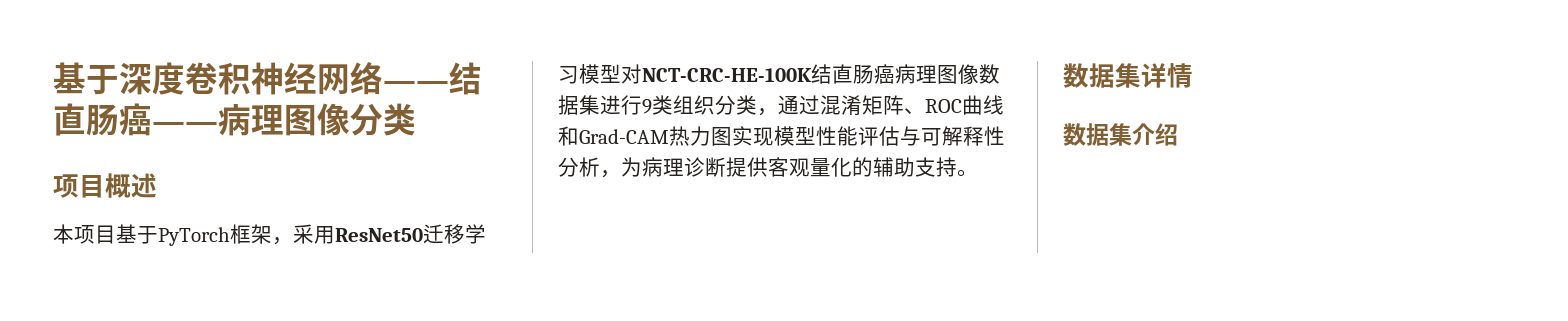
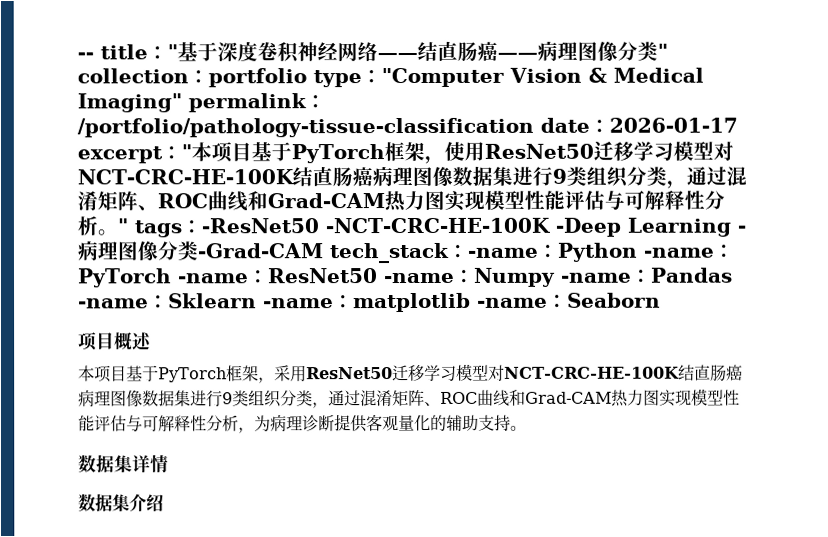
- 基于深度卷积神经网络——结直肠癌——病理图像分类
+ -- title："基于深度卷积神经网络——结直肠癌——病理图像分类" collection：portfolio type："Computer Vision & Medical Imaging" permalink：/portfolio/pathology-tissue-classification date：2026-01-17 excerpt："本项目基于PyTorch框架，使用ResNet50迁移学习模型对NCT-CRC-HE-100K结直肠癌病理图像数据集进行9类组织分类，通过混淆矩阵、ROC曲线和Grad-CAM热力图实现模型性能评估与可解释性分析。" tags：-ResNet50 -NCT-CRC-HE-100K -Deep Learning -病理图像分类-Grad-CAM tech_stack：-name：Python -name：PyTorch -name：ResNet50 -name：Numpy -name：Pandas -name：Sklearn -name：matplotlib -name：Seaborn

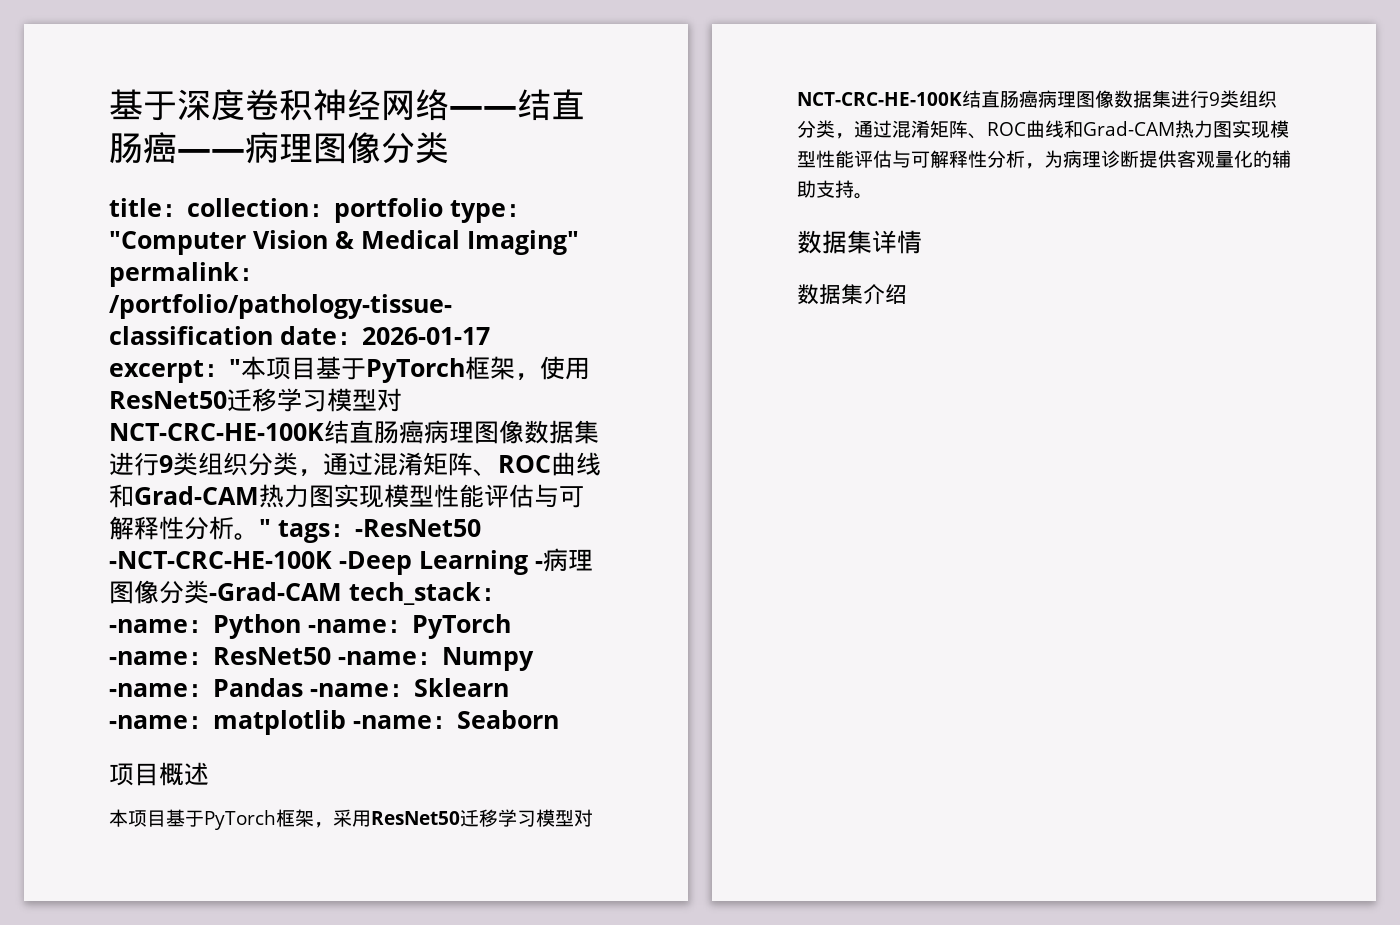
- -- title："基于深度卷积神经网络——结直肠癌——病理图像分类" collection：
+ 基于深度卷积神经网络——结直肠癌——病理图像分类
+ title：collection：

